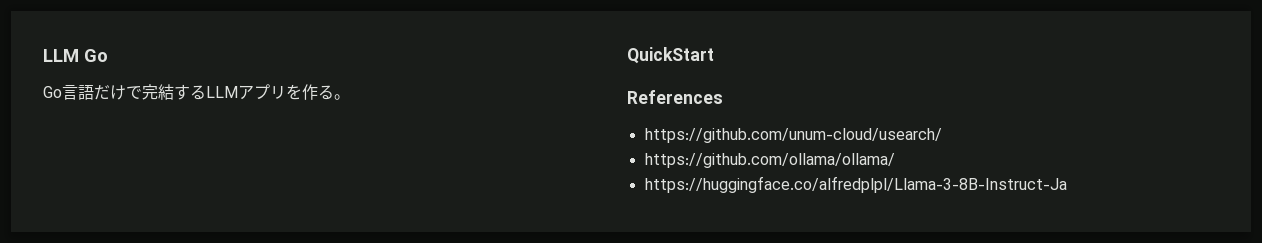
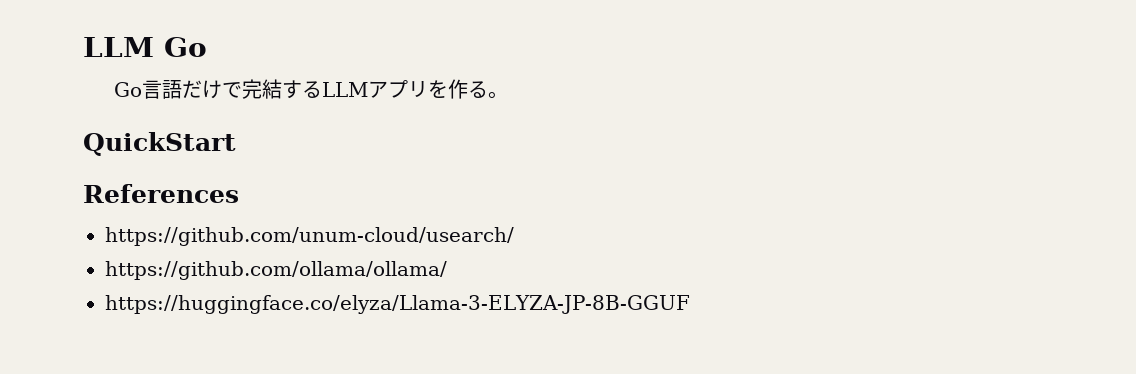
- https://huggingface.co/alfredplpl/Llama-3-8B-Instruct-Ja
+ https://huggingface.co/elyza/Llama-3-ELYZA-JP-8B-GGUF

